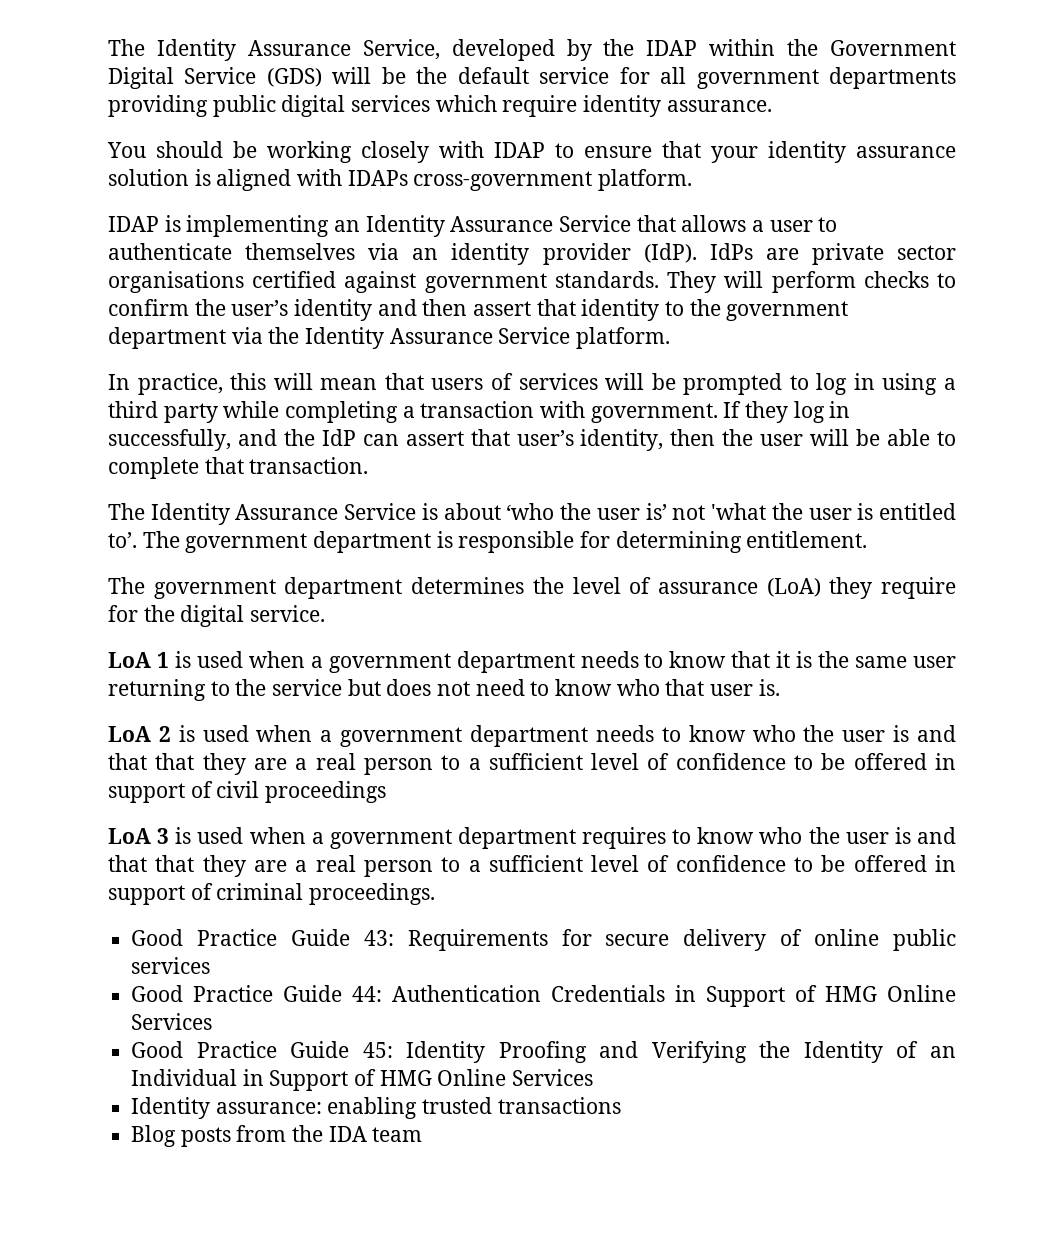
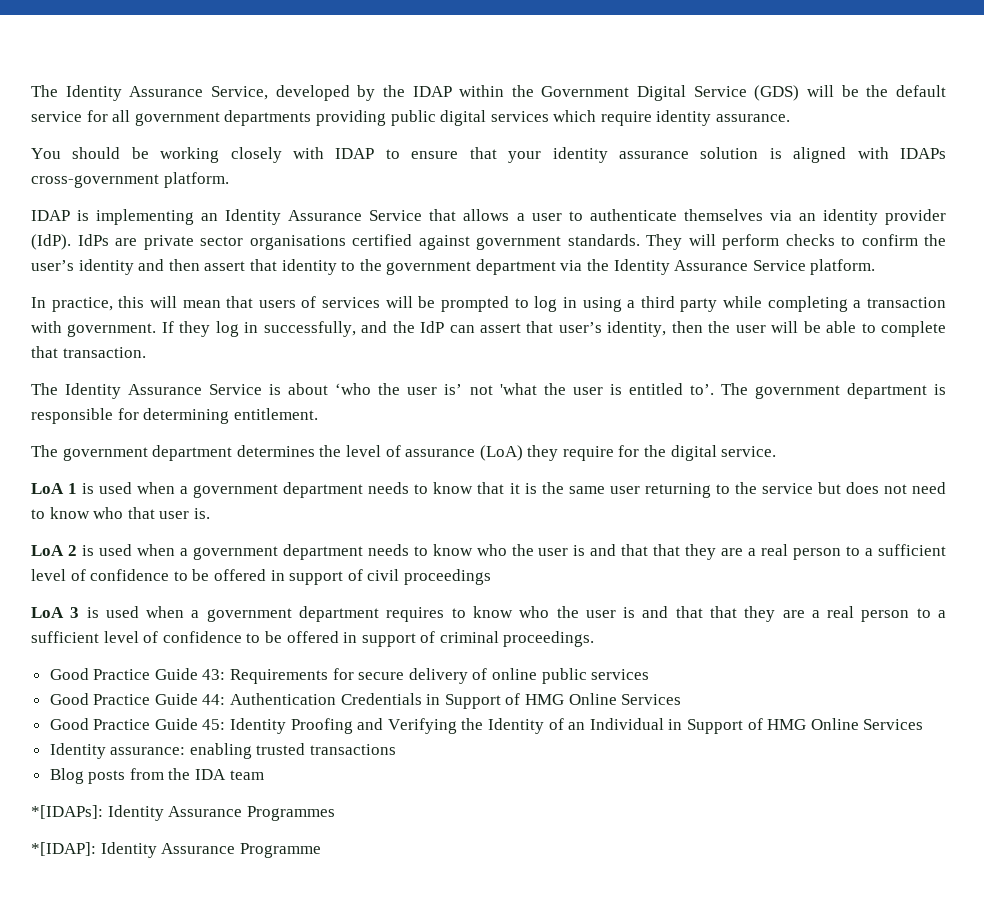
+ *[IDAPs]: Identity Assurance Programmes
+ *[IDAP]: Identity Assurance Programme

